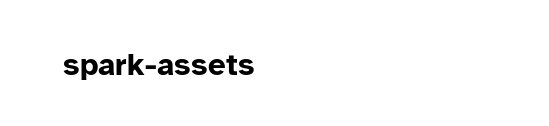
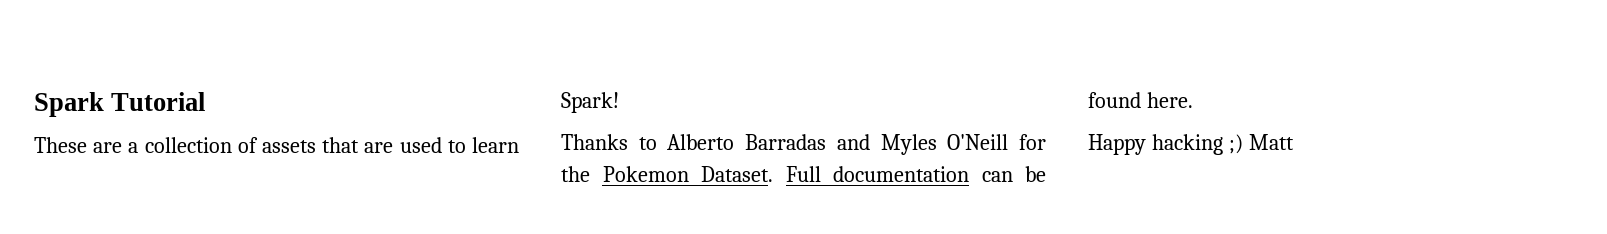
- spark-assets
+ Spark Tutorial
+ These are a collection of assets that are used to learn Spark!
+ Thanks to Alberto Barradas and Myles O'Neill for the Pokemon Dataset. Full documentation can be found here.
+ Happy hacking ;) Matt

